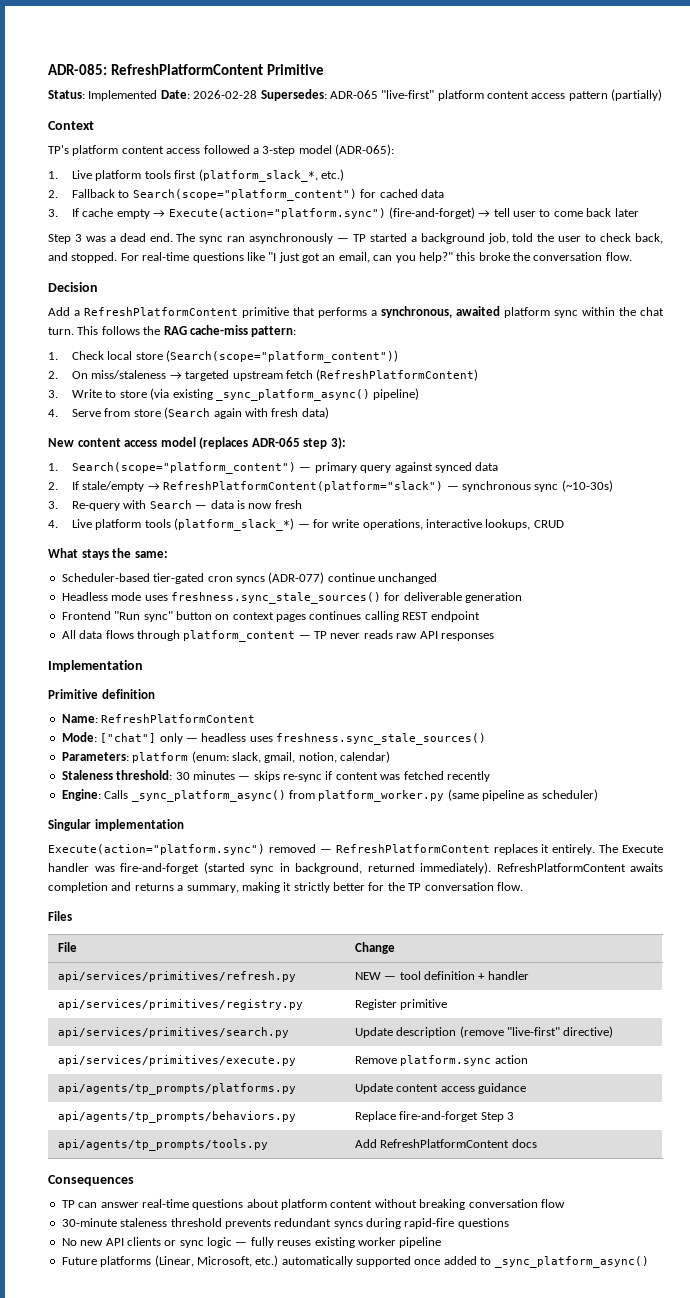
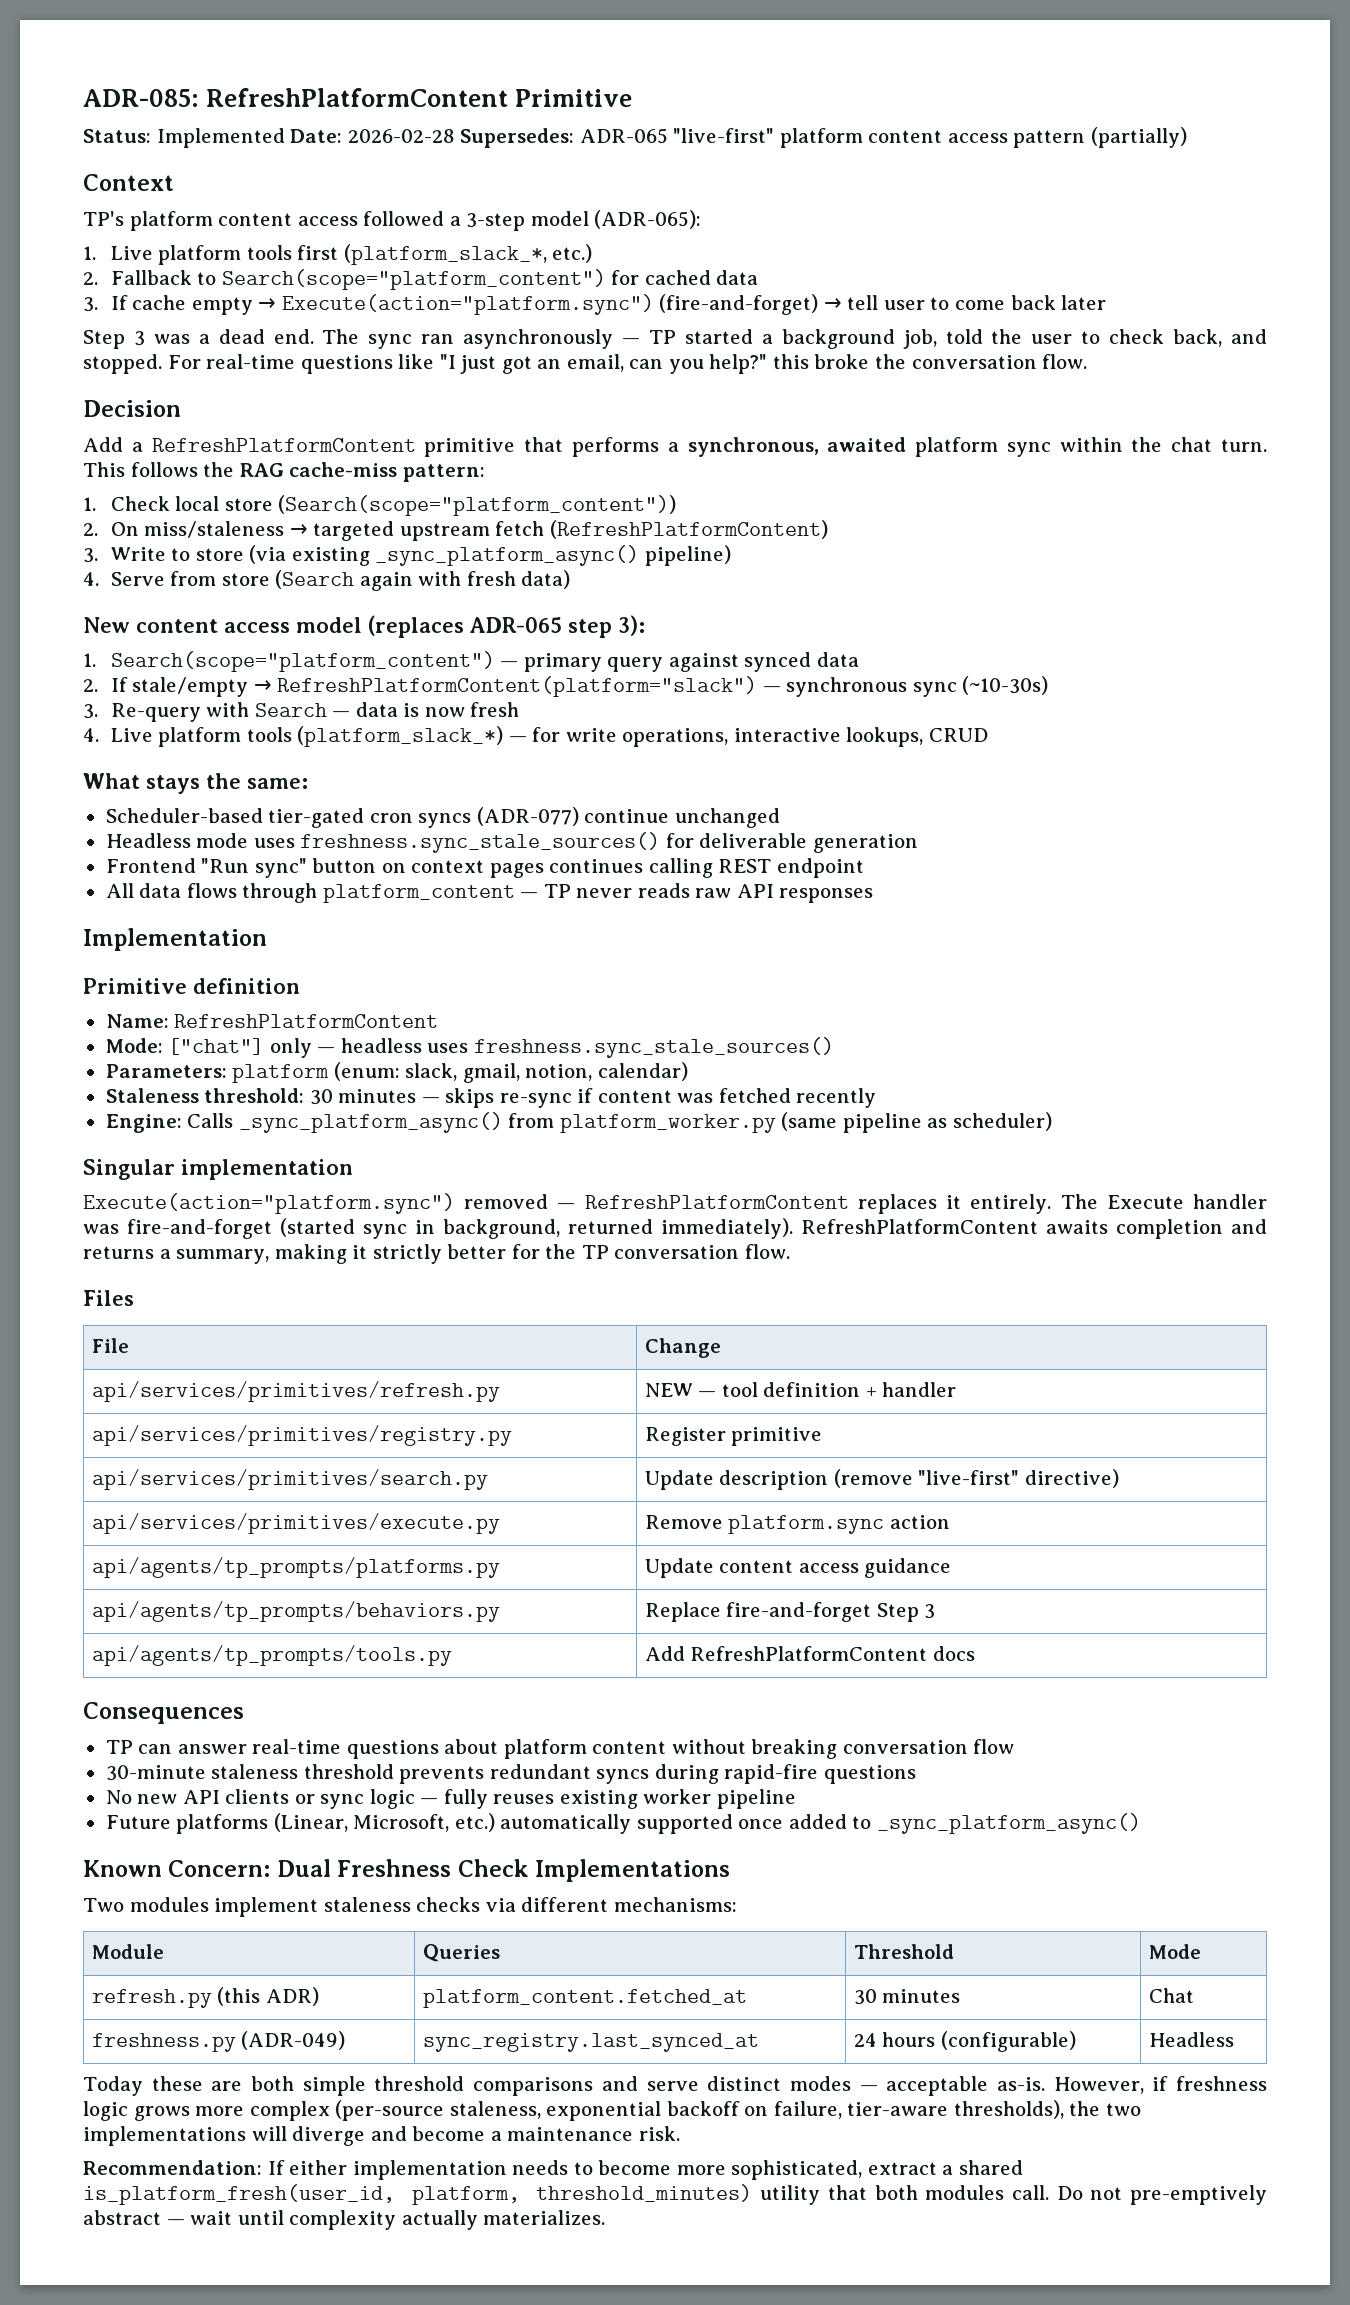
+ Known Concern: Dual Freshness Check Implementations
+ Two modules implement staleness checks via different mechanisms:
+ Module | Queries | Threshold | Mode
+ refresh.py (this ADR) | platform_content.fetched_at | 30 minutes | Chat
+ freshness.py (ADR-049) | sync_registry.last_synced_at | 24 hours (configurable) | Headless
+ Today these are both simple threshold comparisons and serve distinct modes — acceptable as-is. However, if freshness logic grows more complex (per-source staleness, exponential backoff on failure, tier-aware thresholds), the two implementations will diverge and become a maintenance risk.
+ Recommendation: If either implementation needs to become more sophisticated, extract a shared is_platform_fresh(user_id, platform, threshold_minutes) utility that both modules call. Do not pre-emptively abstract — wait until complexity actually materializes.

